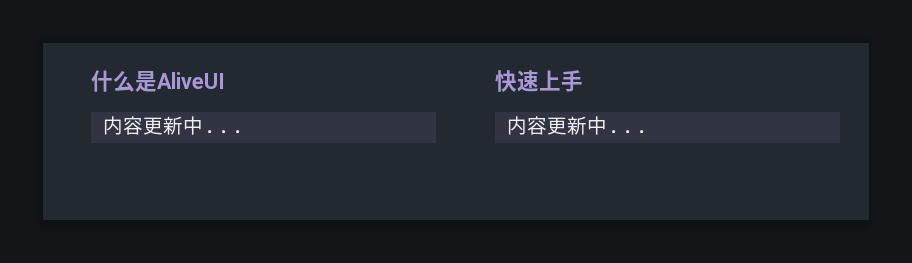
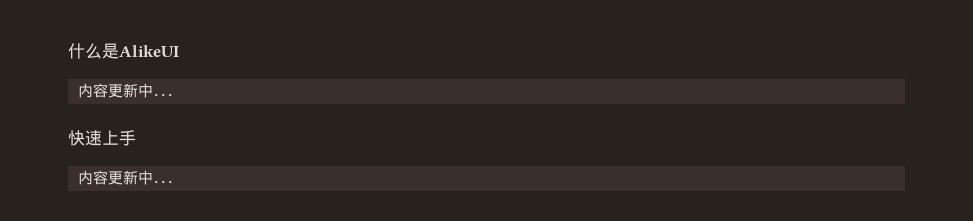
- 什么是AliveUI
+ 什么是AlikeUI

